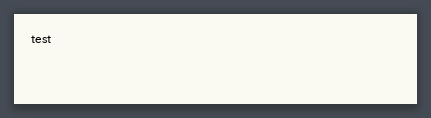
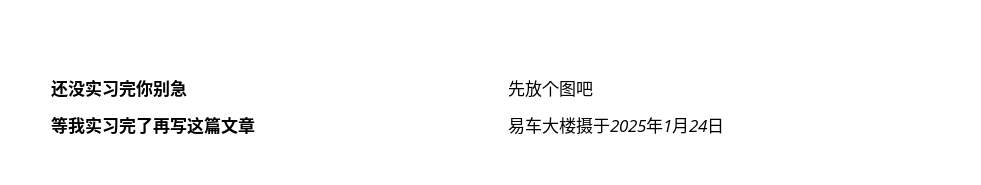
- test
+ 还没实习完你别急
+ 等我实习完了再写这篇文章
+ 先放个图吧
+ 易车大楼摄于2025年1月24日

